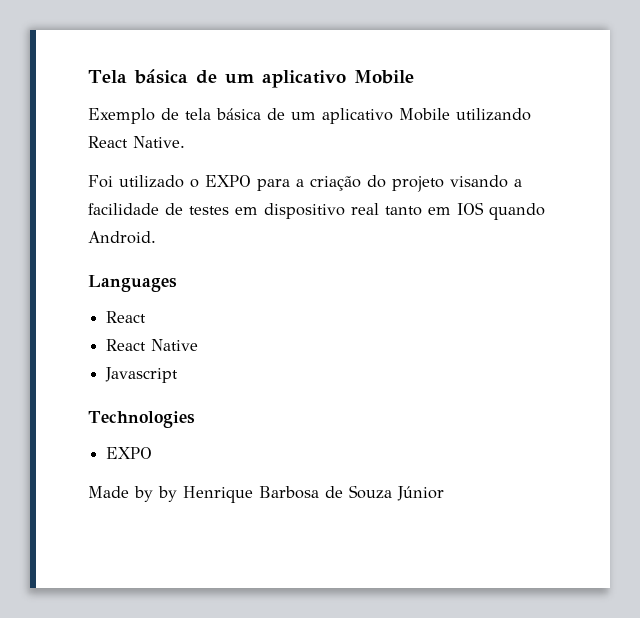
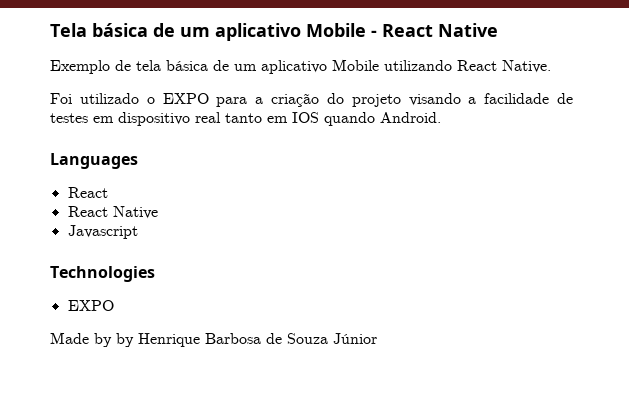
- Tela básica de um aplicativo Mobile
+ Tela básica de um aplicativo Mobile - React Native

